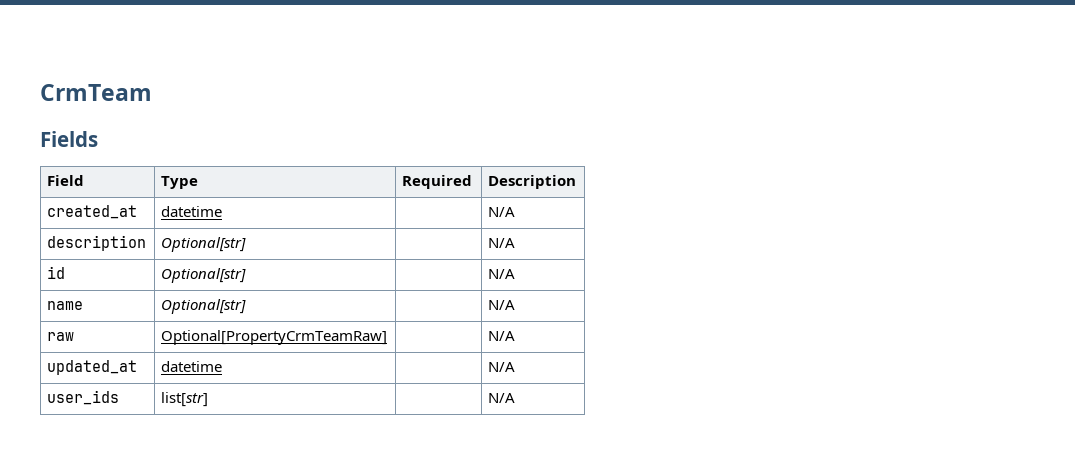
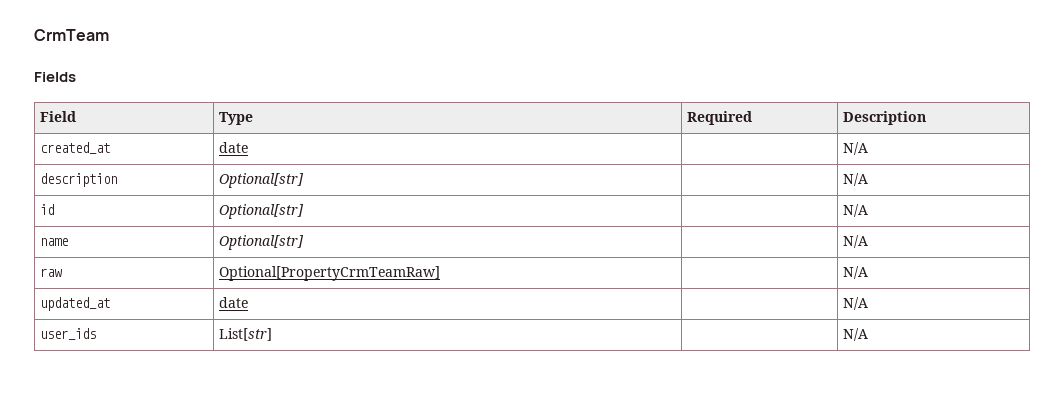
- created_at | datetime | | N/A
+ created_at | date | | N/A
- updated_at | datetime | | N/A
+ updated_at | date | | N/A
- user_ids | list[str] | | N/A
+ user_ids | List[str] | | N/A

